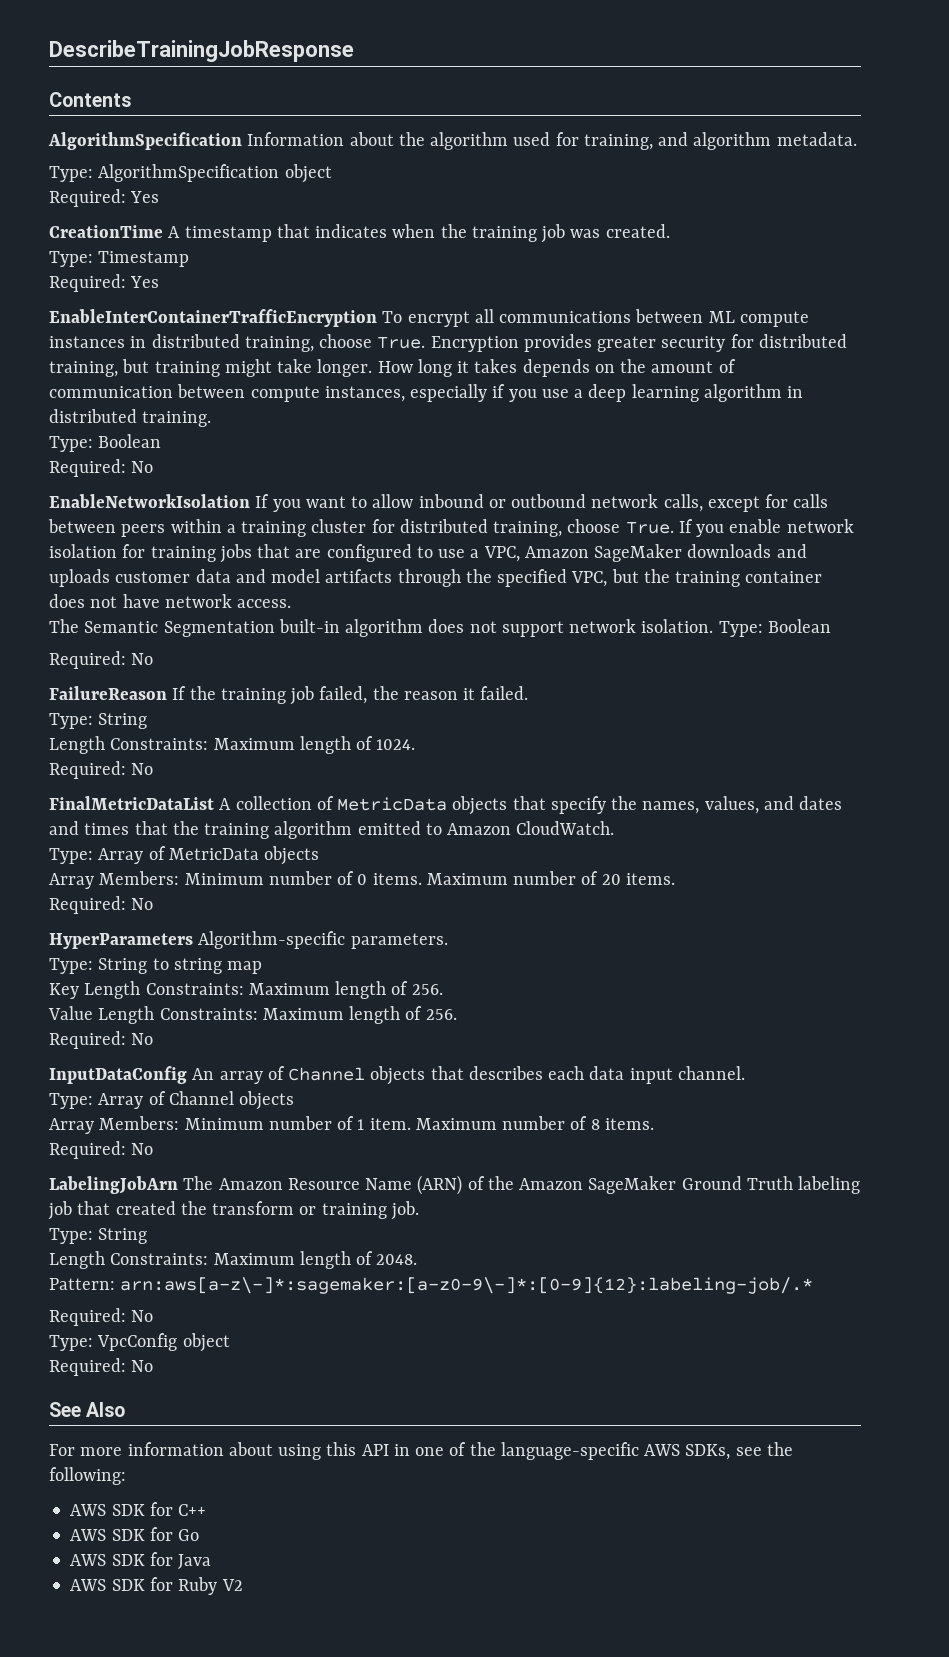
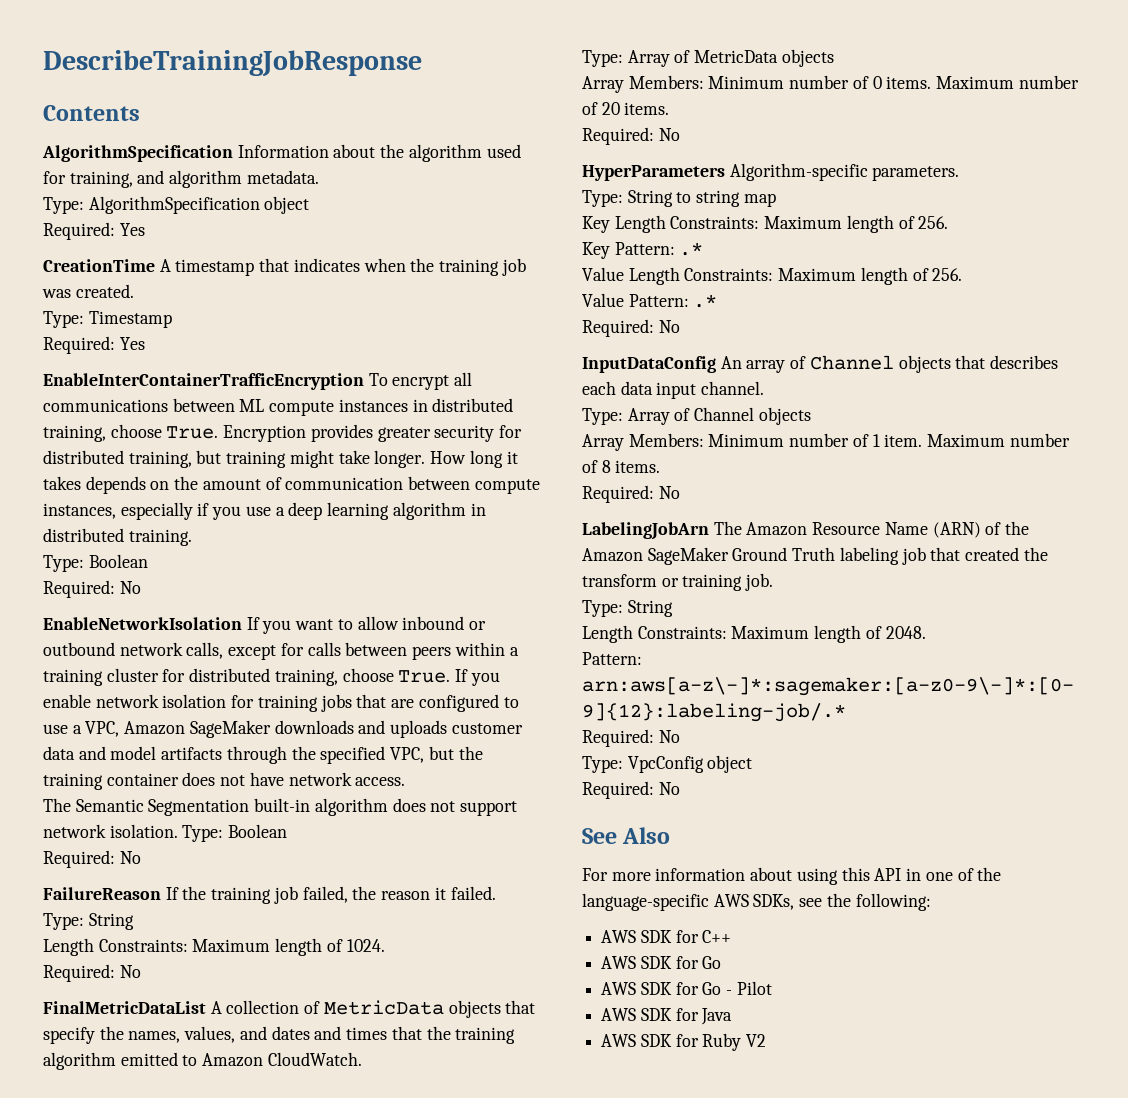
+ Key Pattern: .*
+ Value Pattern: .*
+ AWS SDK for Go - Pilot

